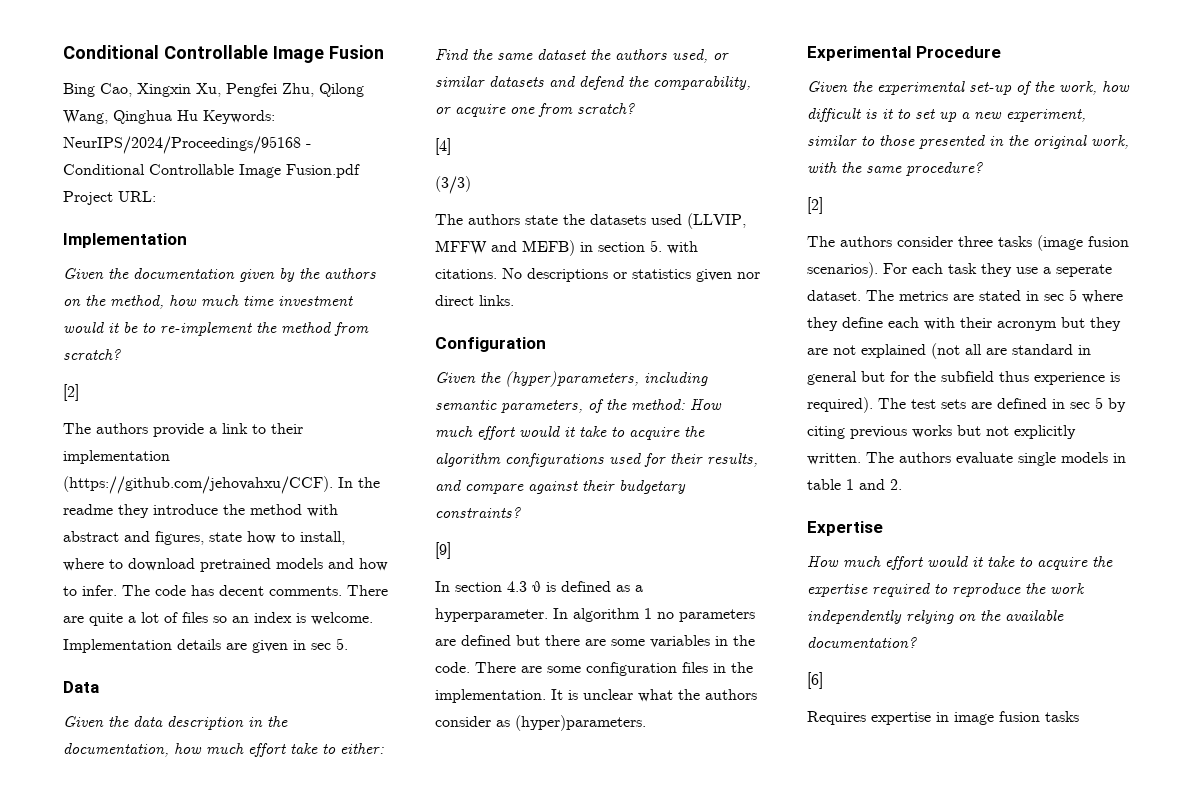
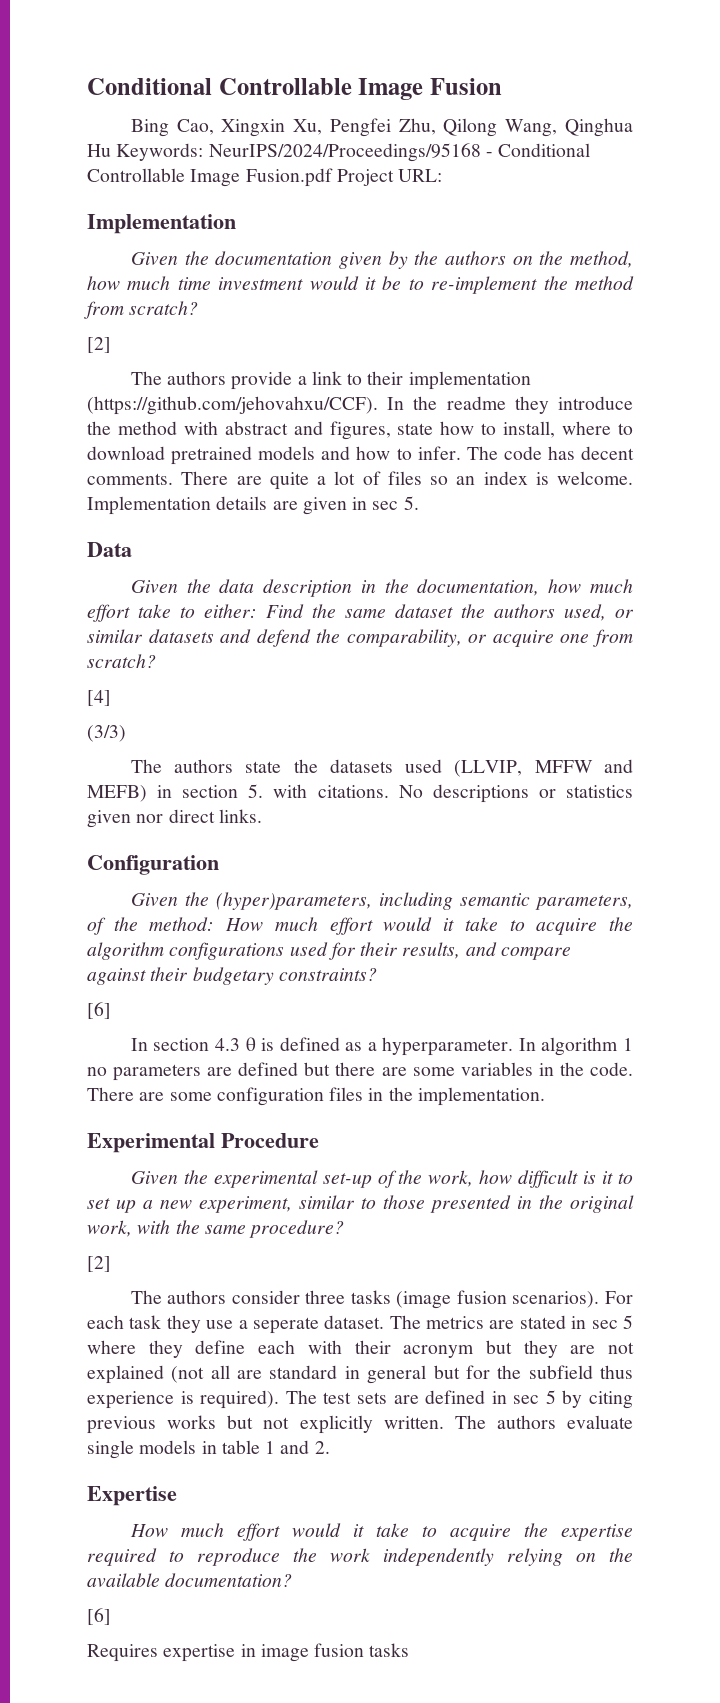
  Given the (hyper)parameters, including semantic parameters, of the method: How much effort would it take to acquire the algorithm configurations used for their results, and compare against their budgetary constraints?
- [9]
+ [6]
- It is unclear what the authors consider as (hyper)parameters.

